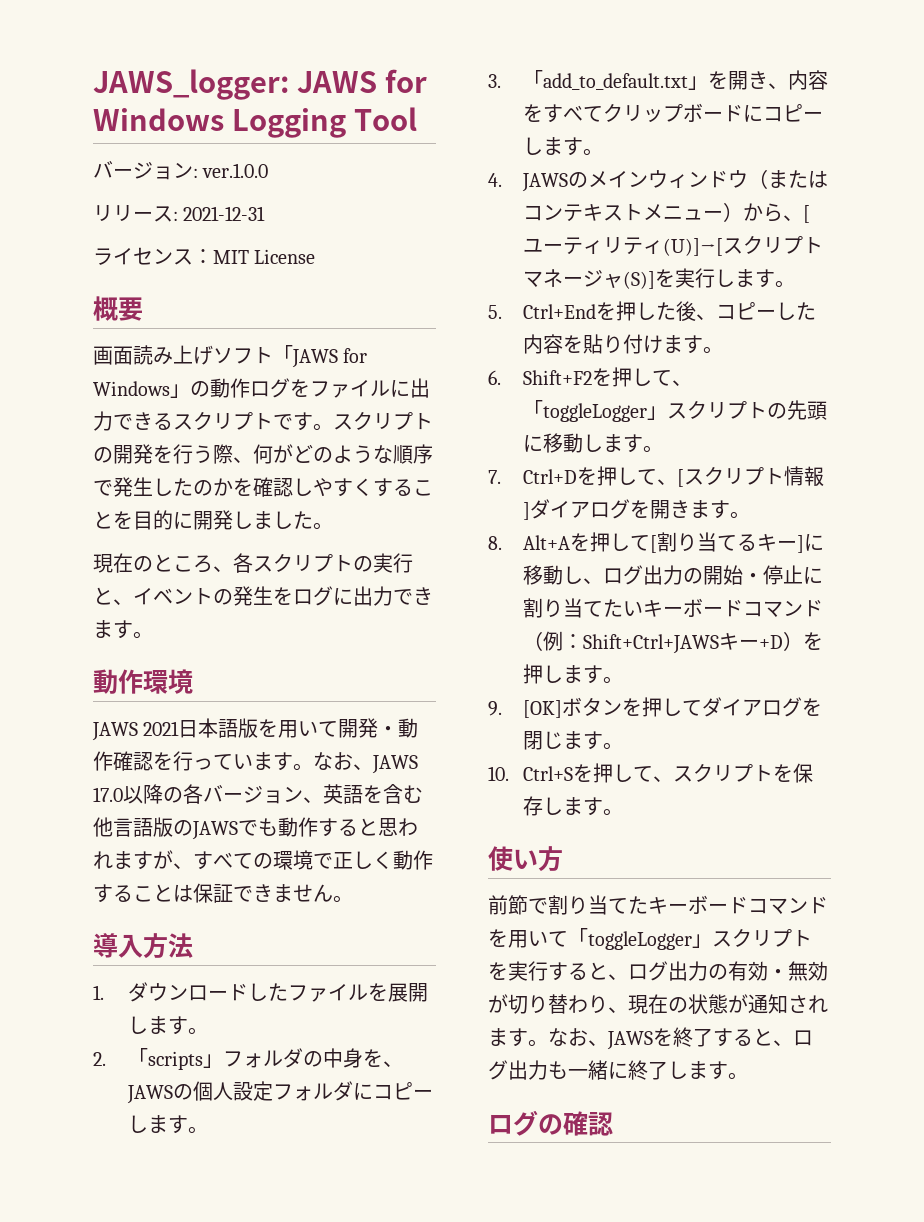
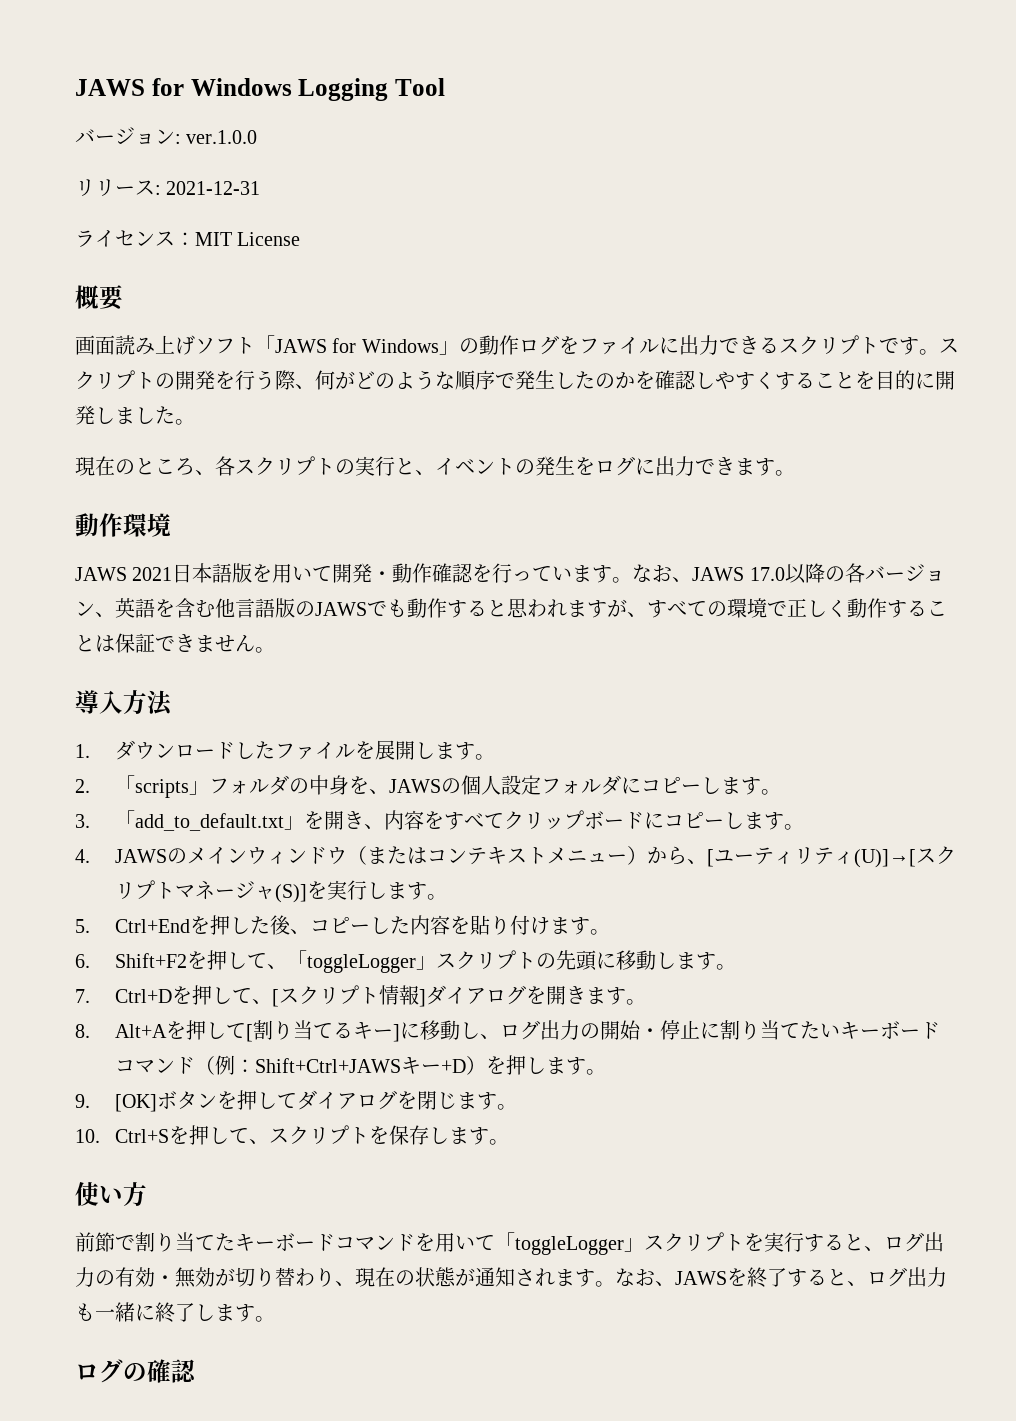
- JAWS_logger: JAWS for Windows Logging Tool
+ JAWS for Windows Logging Tool

